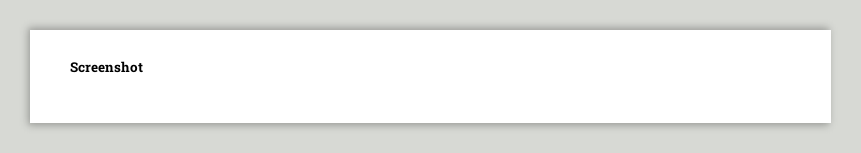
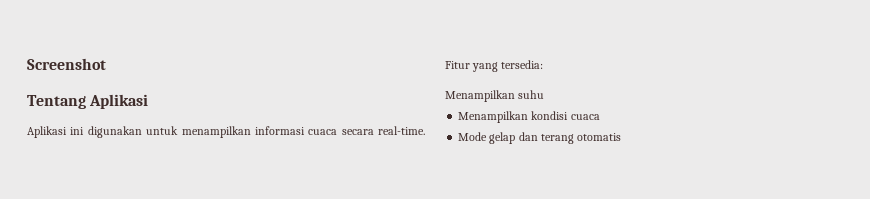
+ Tentang Aplikasi
+ Aplikasi ini digunakan untuk menampilkan informasi cuaca secara real-time. Fitur yang tersedia:
+ Menampilkan suhu
+ Menampilkan kondisi cuaca
+ Mode gelap dan terang otomatis

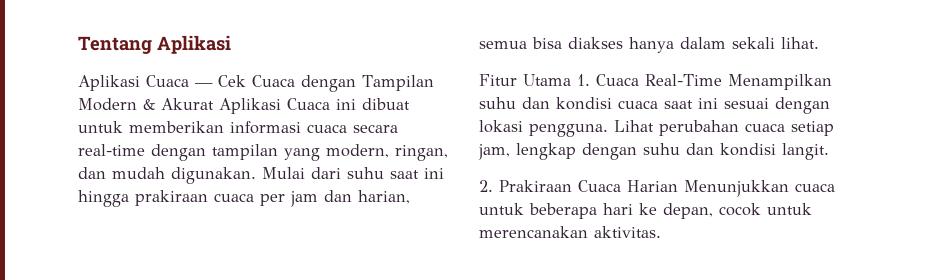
- Screenshot
- Aplikasi ini digunakan untuk menampilkan informasi cuaca secara real-time. Fitur yang tersedia:
- Menampilkan suhu
- Menampilkan kondisi cuaca
- Mode gelap dan terang otomatis
+ Aplikasi Cuaca — Cek Cuaca dengan Tampilan Modern & Akurat Aplikasi Cuaca ini dibuat untuk memberikan informasi cuaca secara real-time dengan tampilan yang modern, ringan, dan mudah digunakan. Mulai dari suhu saat ini hingga prakiraan cuaca per jam dan harian, semua bisa diakses hanya dalam sekali lihat.
+ Fitur Utama 1. Cuaca Real-Time Menampilkan suhu dan kondisi cuaca saat ini sesuai dengan lokasi pengguna. Lihat perubahan cuaca setiap jam, lengkap dengan suhu dan kondisi langit.
+ 2. Prakiraan Cuaca Harian Menunjukkan cuaca untuk beberapa hari ke depan, cocok untuk merencanakan aktivitas.

